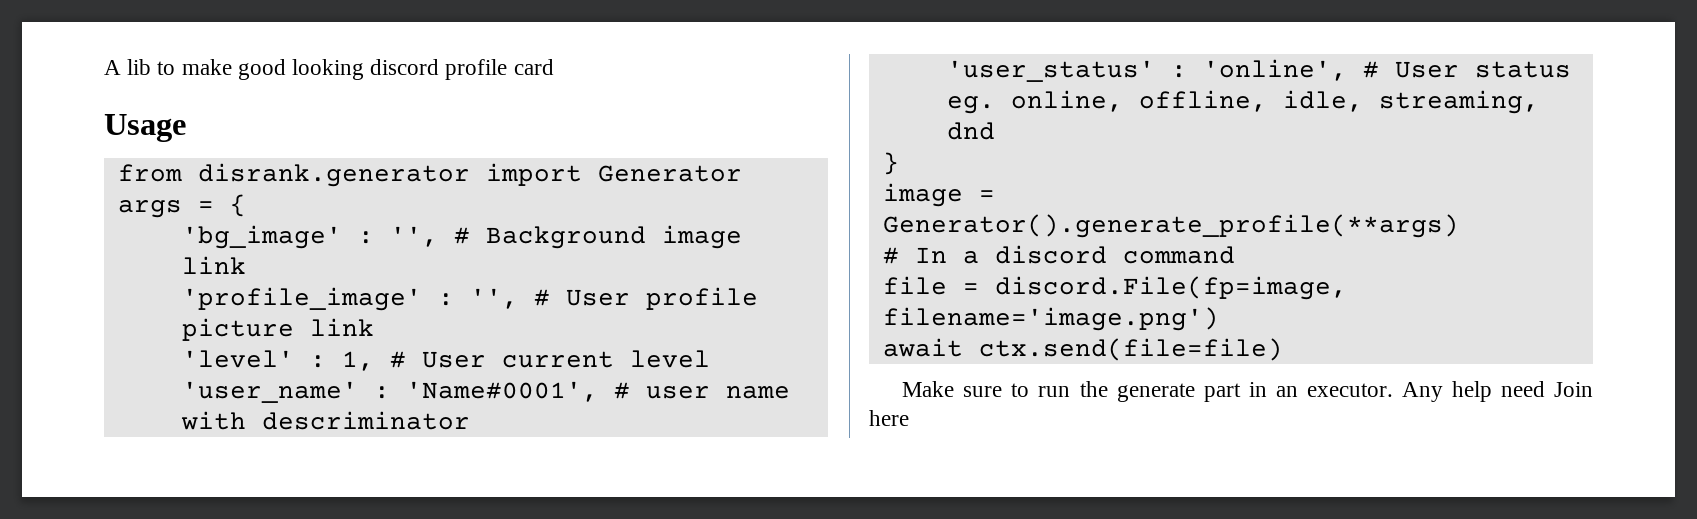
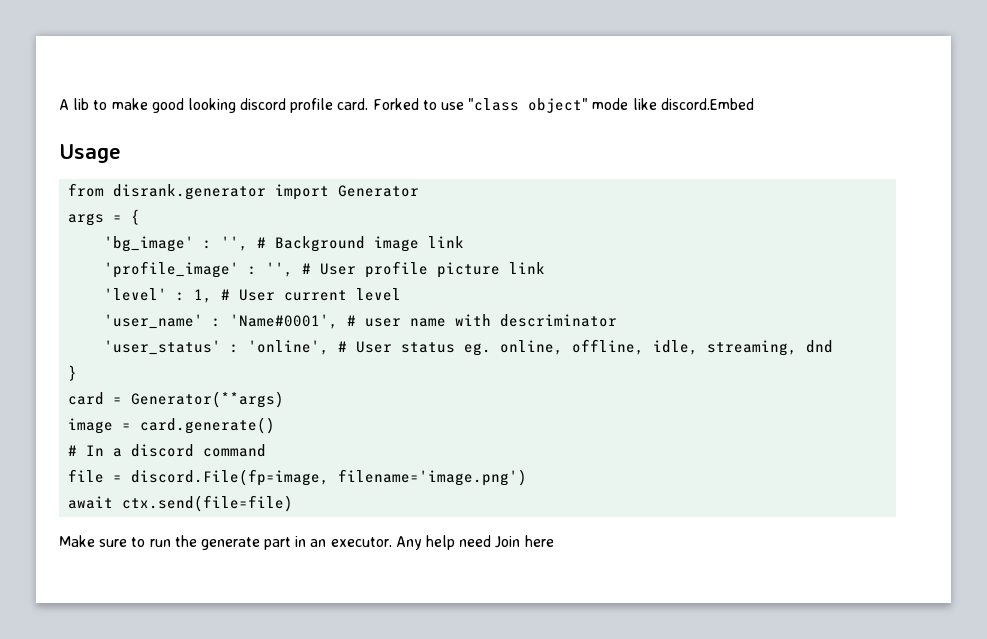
- A lib to make good looking discord profile card
+ A lib to make good looking discord profile card. Forked to use "class object" mode like discord.Embed
+ card = Generator(**args)
- image = Generator().generate_profile(**args)
+ image = card.generate()

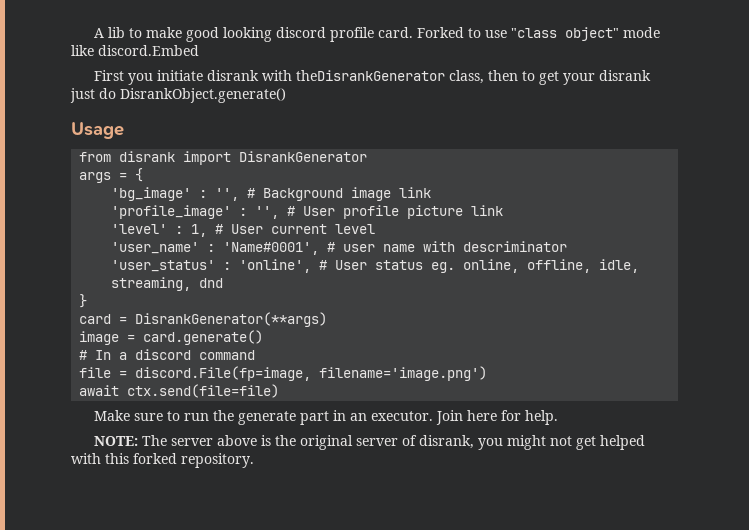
+ First you initiate disrank with theDisrankGenerator class, then to get your disrank just do DisrankObject.generate()
- from disrank.generator import Generator
+ from disrank import DisrankGenerator
- card = Generator(**args)
+ card = DisrankGenerator(**args)
- Any help need Join here
+ Join here for help.
+ NOTE: The server above is the original server of disrank, you might not get helped with this forked repository.

